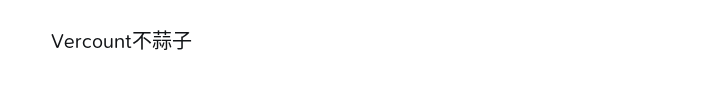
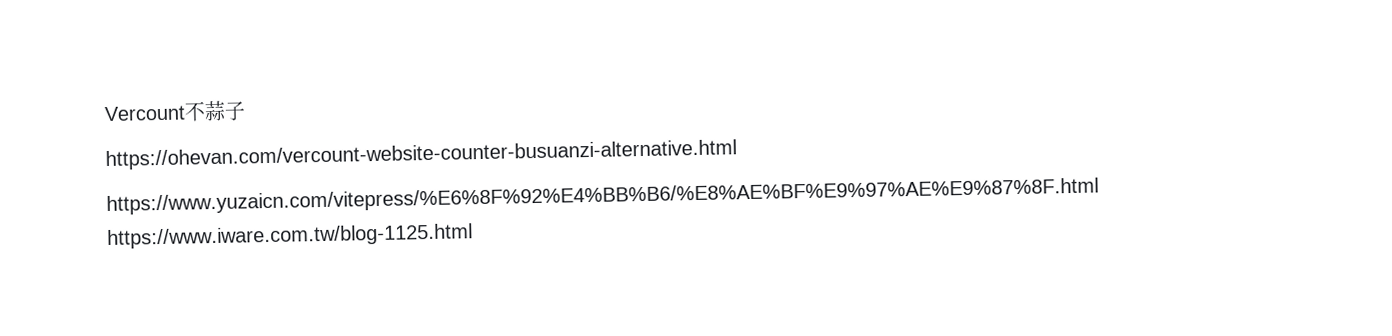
+ https://ohevan.com/vercount-website-counter-busuanzi-alternative.html
+ https://www.yuzaicn.com/vitepress/%E6%8F%92%E4%BB%B6/%E8%AE%BF%E9%97%AE%E9%87%8F.html https://www.iware.com.tw/blog-1125.html

